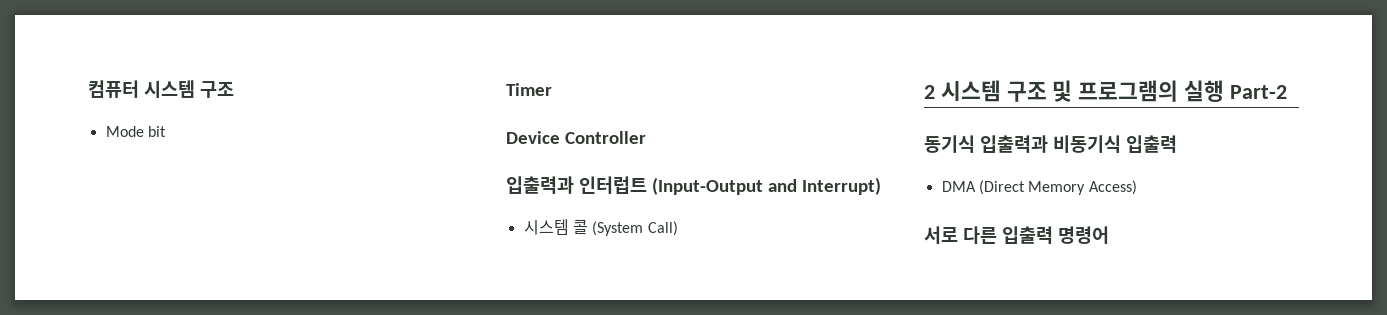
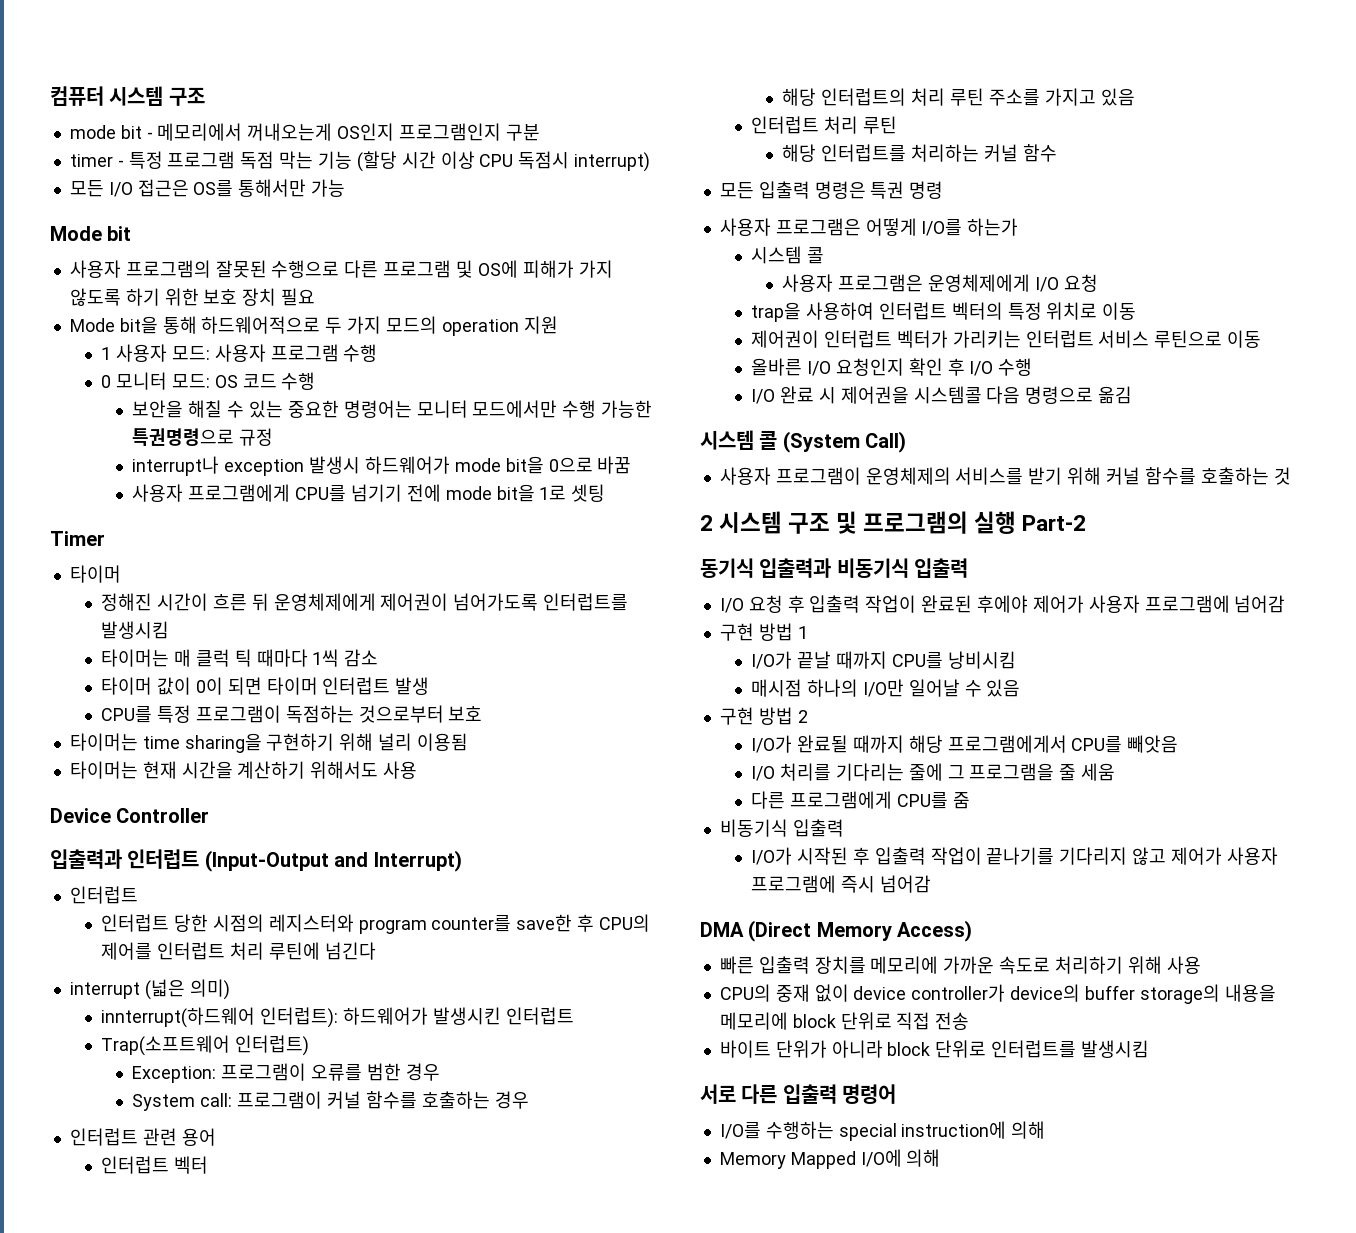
+ mode bit - 메모리에서 꺼내오는게 OS인지 프로그램인지 구분
+ timer - 특정 프로그램 독점 막는 기능 (할당 시간 이상 CPU 독점시 interrupt)
+ 모든 I/O 접근은 OS를 통해서만 가능
  Mode bit
+ 사용자 프로그램의 잘못된 수행으로 다른 프로그램 및 OS에 피해가 가지 않도록 하기 위한 보호 장치 필요
+ Mode bit을 통해 하드웨어적으로 두 가지 모드의 operation 지원
+ 1 사용자 모드: 사용자 프로그램 수행
+ 0 모니터 모드: OS 코드 수행
+ 보안을 해칠 수 있는 중요한 명령어는 모니터 모드에서만 수행 가능한 특권명령으로 규정
+ interrupt나 exception 발생시 하드웨어가 mode bit을 0으로 바꿈
+ 사용자 프로그램에게 CPU를 넘기기 전에 mode bit을 1로 셋팅
  Timer
+ 타이머
+ 정해진 시간이 흐른 뒤 운영체제에게 제어권이 넘어가도록 인터럽트를 발생시킴
+ 타이머는 매 클럭 틱 때마다 1씩 감소
+ 타이머 값이 0이 되면 타이머 인터럽트 발생
+ CPU를 특정 프로그램이 독점하는 것으로부터 보호
+ 타이머는 time sharing을 구현하기 위해 널리 이용됨
+ 타이머는 현재 시간을 계산하기 위해서도 사용
  입출력과 인터럽트 (Input-Output and Interrupt)
+ 인터럽트
+ 인터럽트 당한 시점의 레지스터와 program counter를 save한 후 CPU의 제어를 인터럽트 처리 루틴에 넘긴다
+ interrupt (넓은 의미)
+ innterrupt(하드웨어 인터럽트): 하드웨어가 발생시킨 인터럽트
+ Trap(소프트웨어 인터럽트)
+ Exception: 프로그램이 오류를 범한 경우
+ System call: 프로그램이 커널 함수를 호출하는 경우
+ 인터럽트 관련 용어
+ 인터럽트 벡터
+ 해당 인터럽트의 처리 루틴 주소를 가지고 있음
+ 인터럽트 처리 루틴
+ 해당 인터럽트를 처리하는 커널 함수
+ 모든 입출력 명령은 특권 명령
+ 사용자 프로그램은 어떻게 I/O를 하는가
+ 시스템 콜
+ 사용자 프로그램은 운영체제에게 I/O 요청
+ trap을 사용하여 인터럽트 벡터의 특정 위치로 이동
+ 제어권이 인터럽트 벡터가 가리키는 인터럽트 서비스 루틴으로 이동
+ 올바른 I/O 요청인지 확인 후 I/O 수행
+ I/O 완료 시 제어권을 시스템콜 다음 명령으로 옮김
  시스템 콜 (System Call)
+ 사용자 프로그램이 운영체제의 서비스를 받기 위해 커널 함수를 호출하는 것
+ I/O 요청 후 입출력 작업이 완료된 후에야 제어가 사용자 프로그램에 넘어감
+ 구현 방법 1
+ I/O가 끝날 때까지 CPU를 낭비시킴
+ 매시점 하나의 I/O만 일어날 수 있음
+ 구현 방법 2
+ I/O가 완료될 때까지 해당 프로그램에게서 CPU를 빼앗음
+ I/O 처리를 기다리는 줄에 그 프로그램을 줄 세움
+ 다른 프로그램에게 CPU를 줌
+ 비동기식 입출력
+ I/O가 시작된 후 입출력 작업이 끝나기를 기다리지 않고 제어가 사용자 프로그램에 즉시 넘어감
  DMA (Direct Memory Access)
+ 빠른 입출력 장치를 메모리에 가까운 속도로 처리하기 위해 사용
+ CPU의 중재 없이 device controller가 device의 buffer storage의 내용을 메모리에 block 단위로 직접 전송
+ 바이트 단위가 아니라 block 단위로 인터럽트를 발생시킴
  서로 다른 입출력 명령어
+ I/O를 수행하는 special instruction에 의해
+ Memory Mapped I/O에 의해

